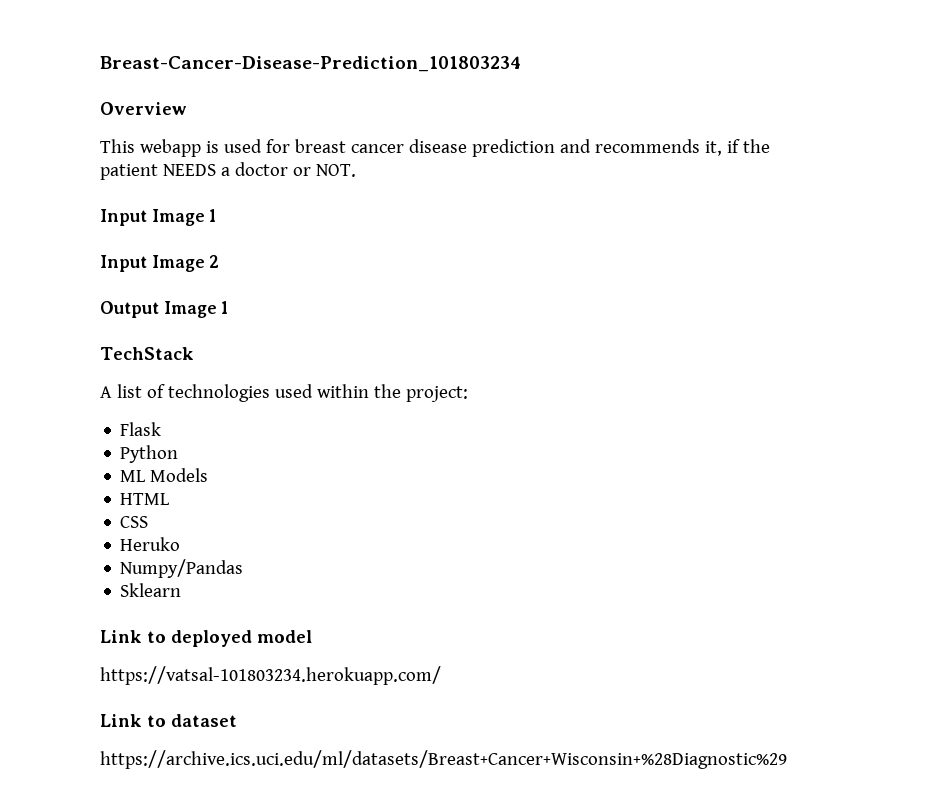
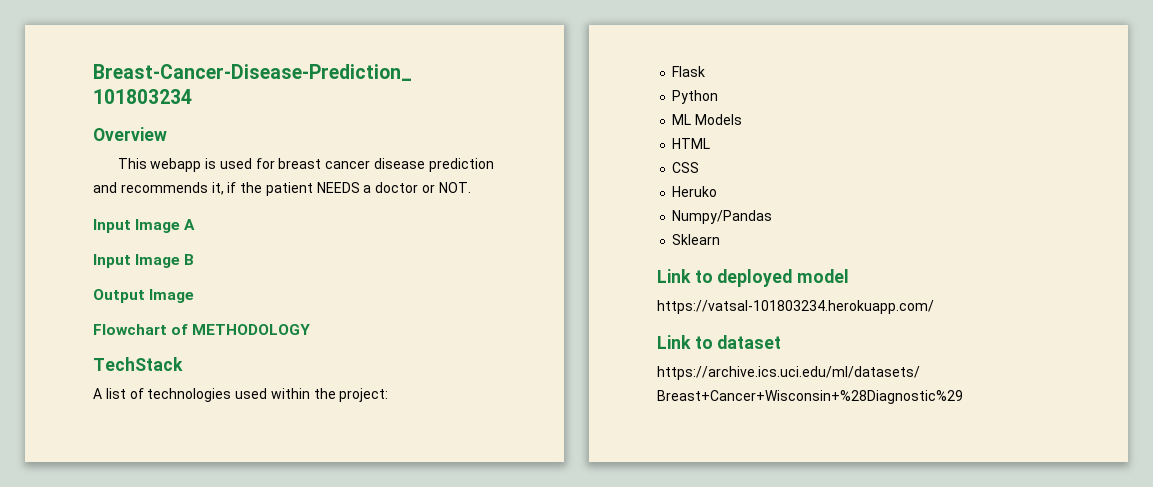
- Input Image 1
- Input Image 2
+ Input Image A
+ Input Image B
- Output Image 1
+ Output Image
+ Flowchart of METHODOLOGY

